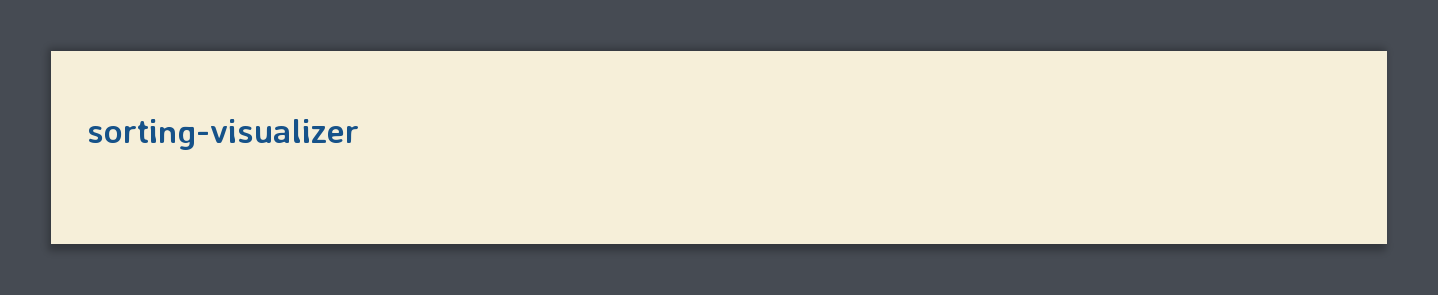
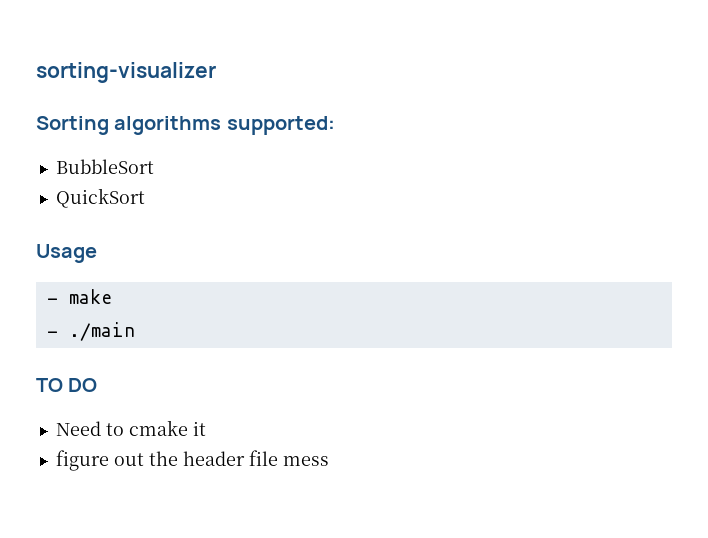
+ Sorting algorithms supported:
+ BubbleSort
+ QuickSort
+ Usage
+ - make
+ - ./main
+ TO DO
+ Need to cmake it
+ figure out the header file mess

